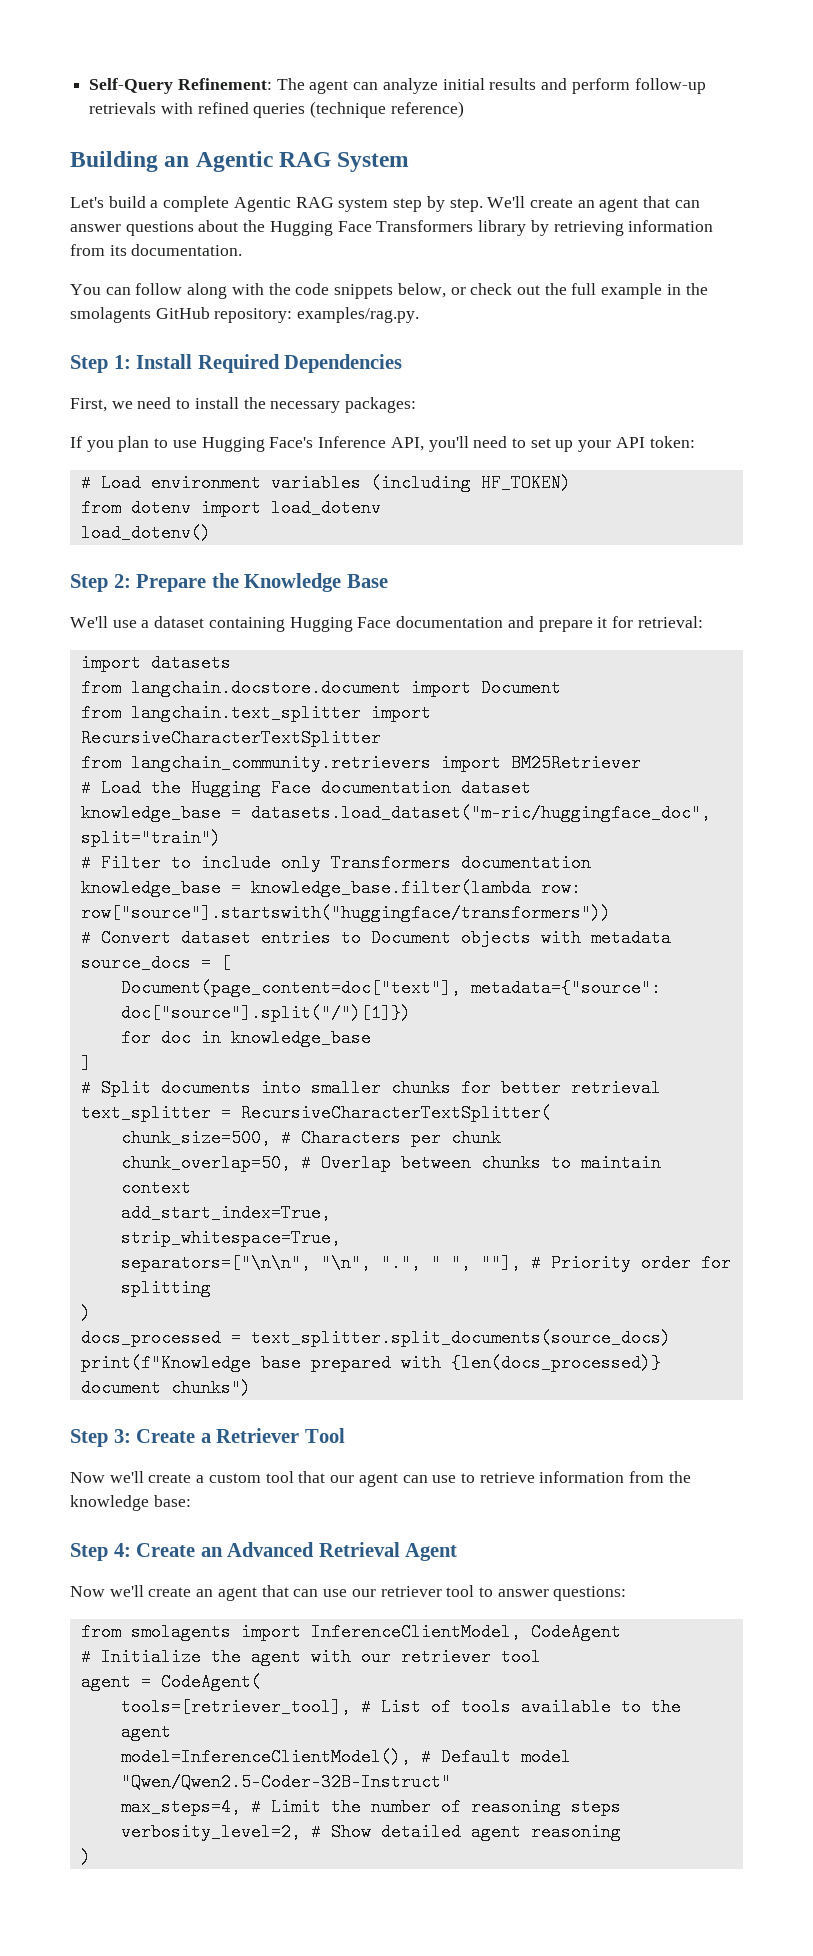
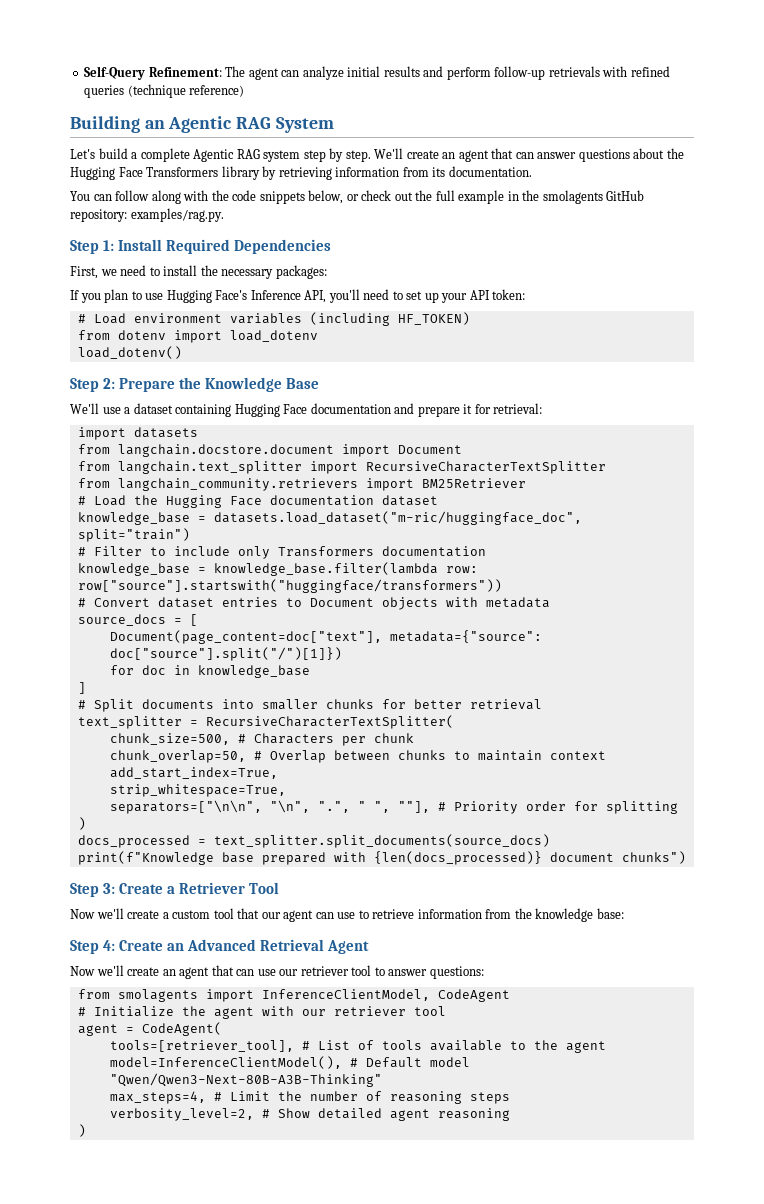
- model=InferenceClientModel(), # Default model "Qwen/Qwen2.5-Coder-32B-Instruct"
+ model=InferenceClientModel(), # Default model "Qwen/Qwen3-Next-80B-A3B-Thinking"

